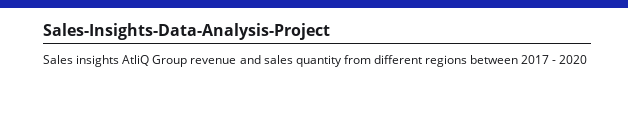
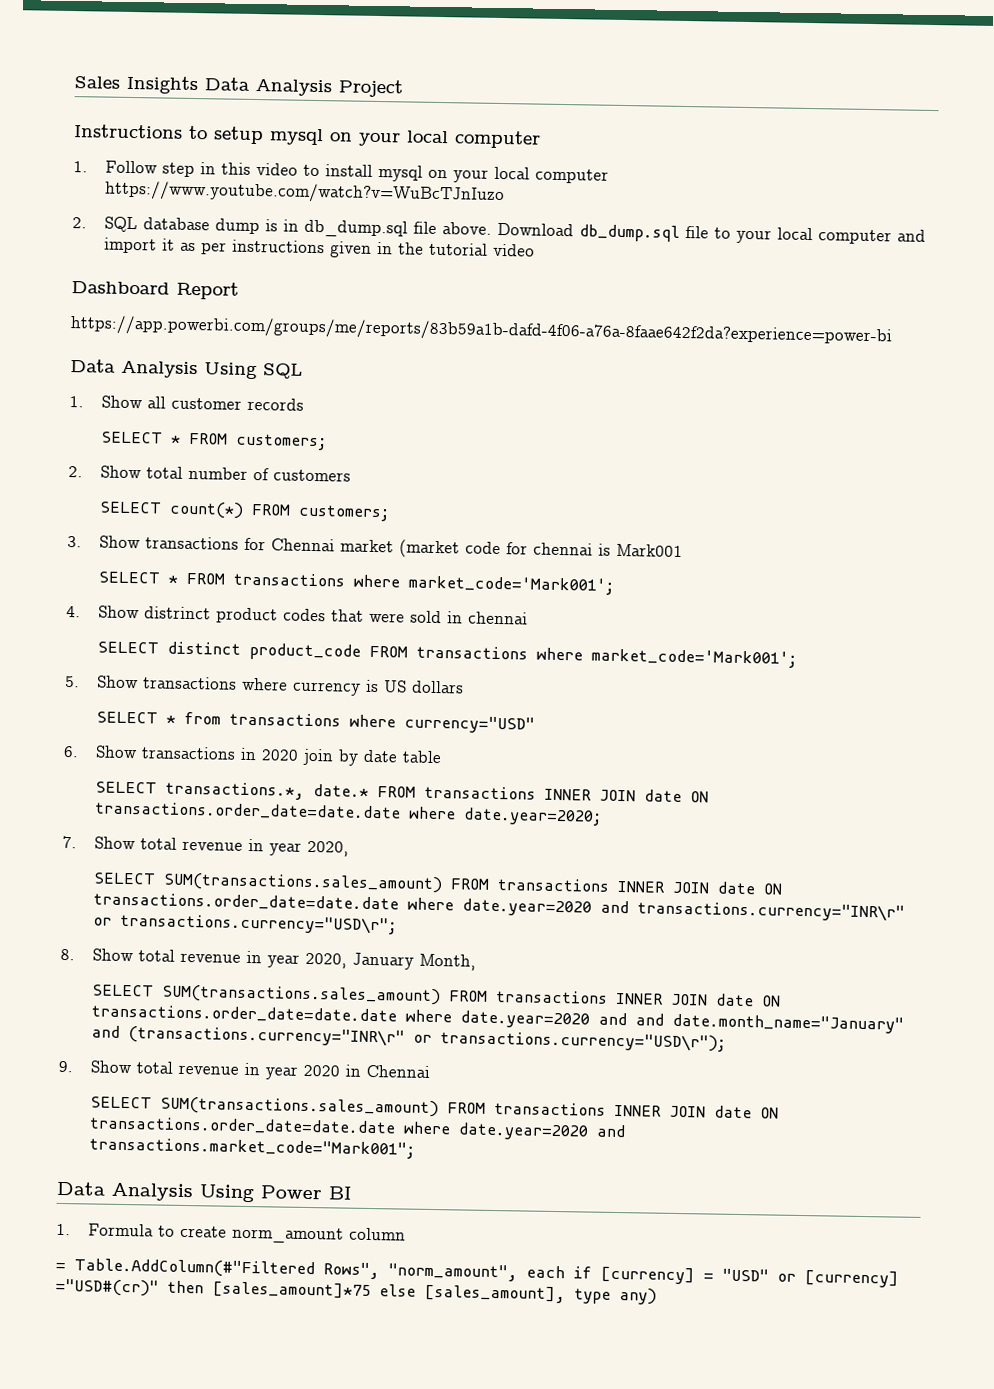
- Sales-Insights-Data-Analysis-Project
- Sales insights AtliQ Group revenue and sales quantity from different regions between 2017 - 2020
+ Sales Insights Data Analysis Project
+ Instructions to setup mysql on your local computer
+ 1. Follow step in this video to install mysql on your local computer https://www.youtube.com/watch?v=WuBcTJnIuzo
+ 2. SQL database dump is in db_dump.sql file above. Download db_dump.sql file to your local computer and import it as per instructions given in the tutorial video
+ Dashboard Report
+ https://app.powerbi.com/groups/me/reports/83b59a1b-dafd-4f06-a76a-8faae642f2da?experience=power-bi
+ Data Analysis Using SQL
+ 1. Show all customer records
+ SELECT * FROM customers;
+ 2. Show total number of customers
+ SELECT count(*) FROM customers;
+ 3. Show transactions for Chennai market (market code for chennai is Mark001
+ SELECT * FROM transactions where market_code='Mark001';
+ 4. Show distrinct product codes that were sold in chennai
+ SELECT distinct product_code FROM transactions where market_code='Mark001';
+ 5. Show transactions where currency is US dollars
+ SELECT * from transactions where currency="USD"
+ 6. Show transactions in 2020 join by date table
+ SELECT transactions.*, date.* FROM transactions INNER JOIN date ON transactions.order_date=date.date where date.year=2020;
+ 7. Show total revenue in year 2020,
+ SELECT SUM(transactions.sales_amount) FROM transactions INNER JOIN date ON transactions.order_date=date.date where date.year=2020 and transactions.currency="INR\r" or transactions.currency="USD\r";
+ 8. Show total revenue in year 2020, January Month,
+ SELECT SUM(transactions.sales_amount) FROM transactions INNER JOIN date ON transactions.order_date=date.date where date.year=2020 and and date.month_name="January" and (transactions.currency="INR\r" or transactions.currency="USD\r");
+ 9. Show total revenue in year 2020 in Chennai
+ SELECT SUM(transactions.sales_amount) FROM transactions INNER JOIN date ON transactions.order_date=date.date where date.year=2020 and transactions.market_code="Mark001";
+ Data Analysis Using Power BI
+ 1. Formula to create norm_amount column
+ = Table.AddColumn(#"Filtered Rows", "norm_amount", each if [currency] = "USD" or [currency] ="USD#(cr)" then [sales_amount]*75 else [sales_amount], type any)

